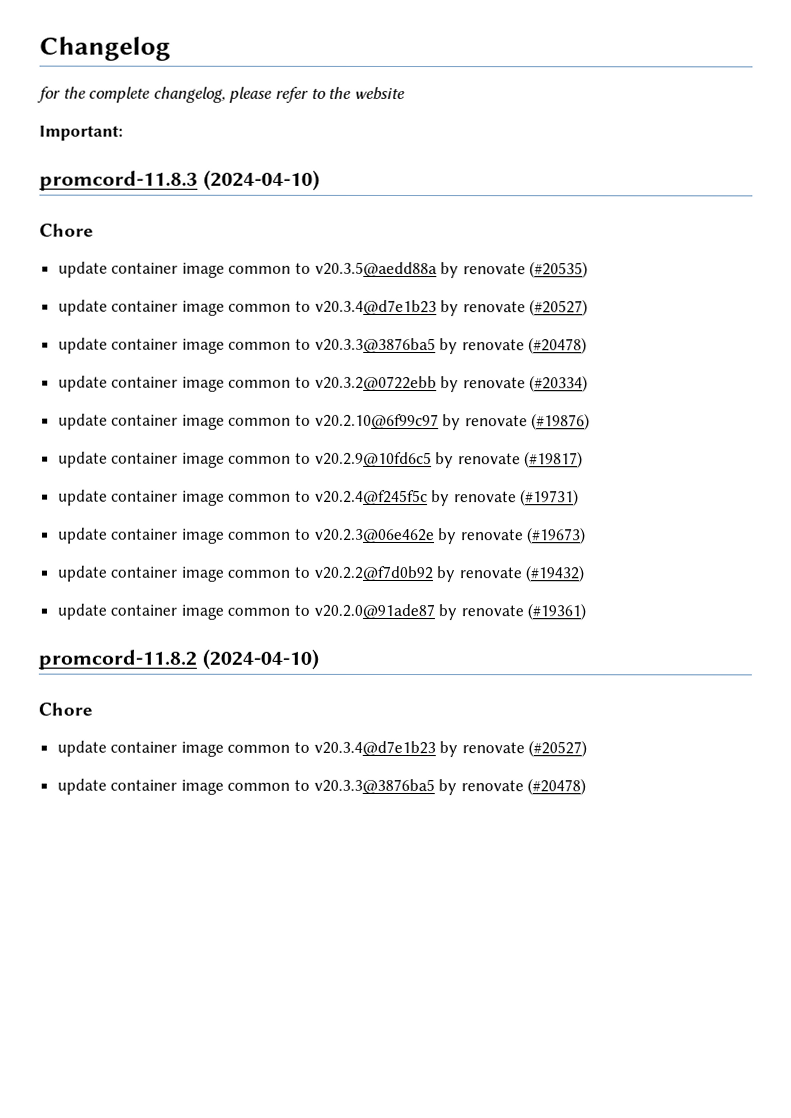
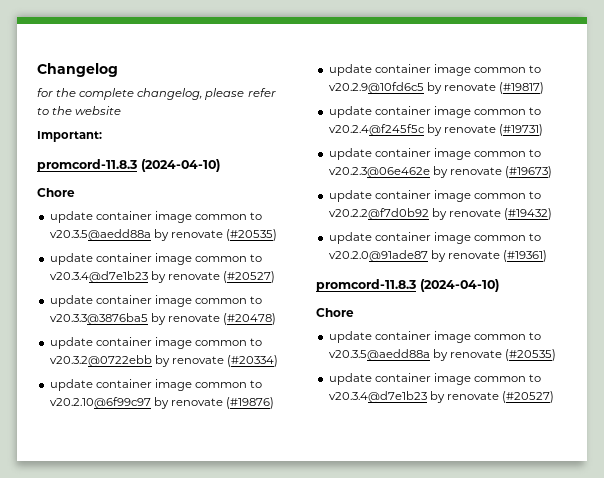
  update container image common to v20.2.0@91ade87 by renovate (#19361)
- promcord-11.8.2 (2024-04-10)
+ promcord-11.8.3 (2024-04-10)
  Chore
+ update container image common to v20.3.5@aedd88a by renovate (#20535)
  update container image common to v20.3.4@d7e1b23 by renovate (#20527)
- update container image common to v20.3.3@3876ba5 by renovate (#20478)

